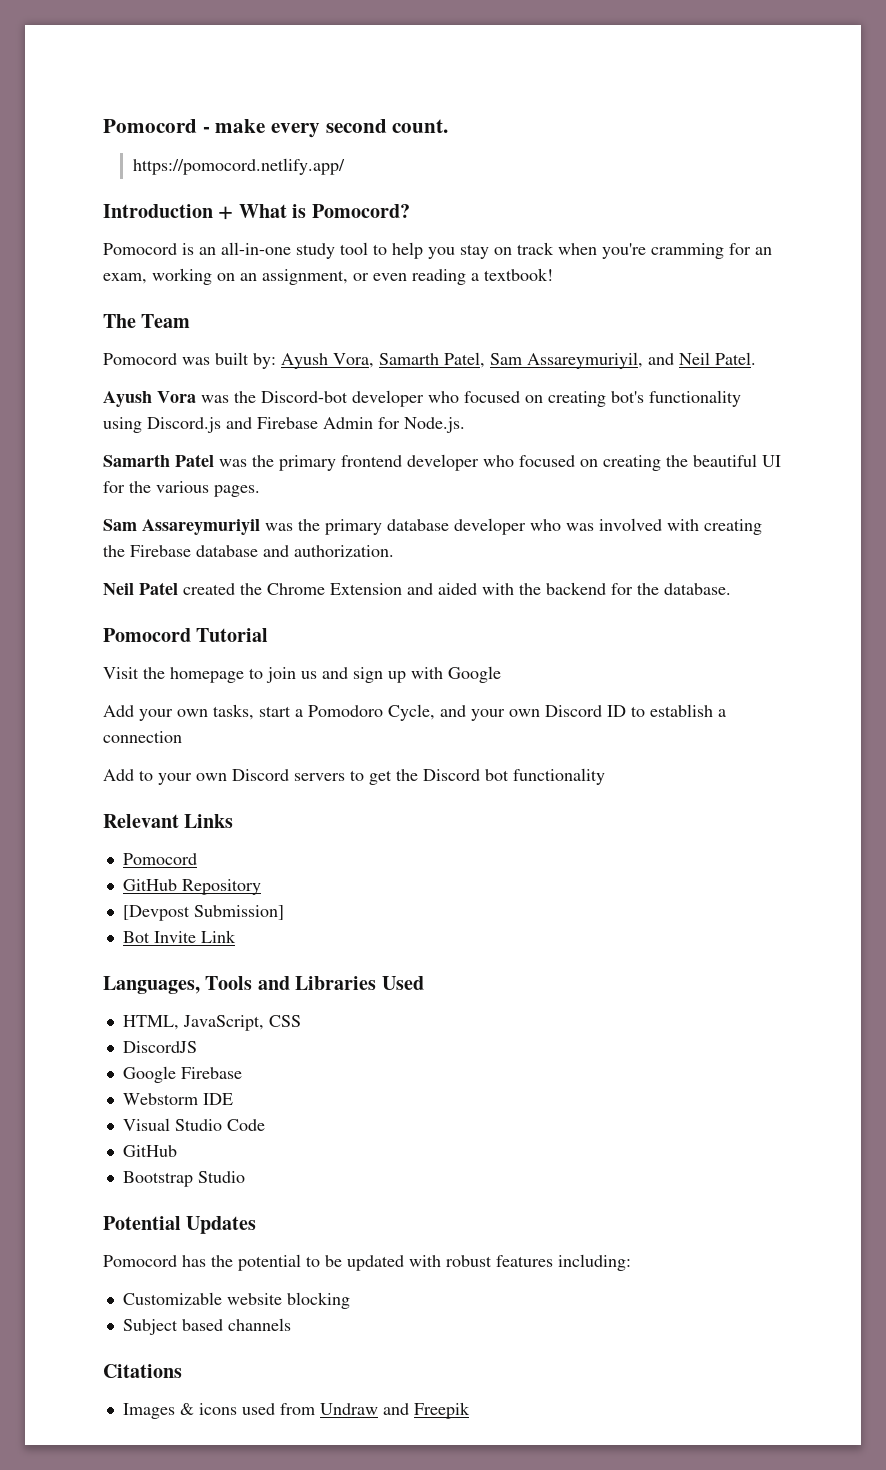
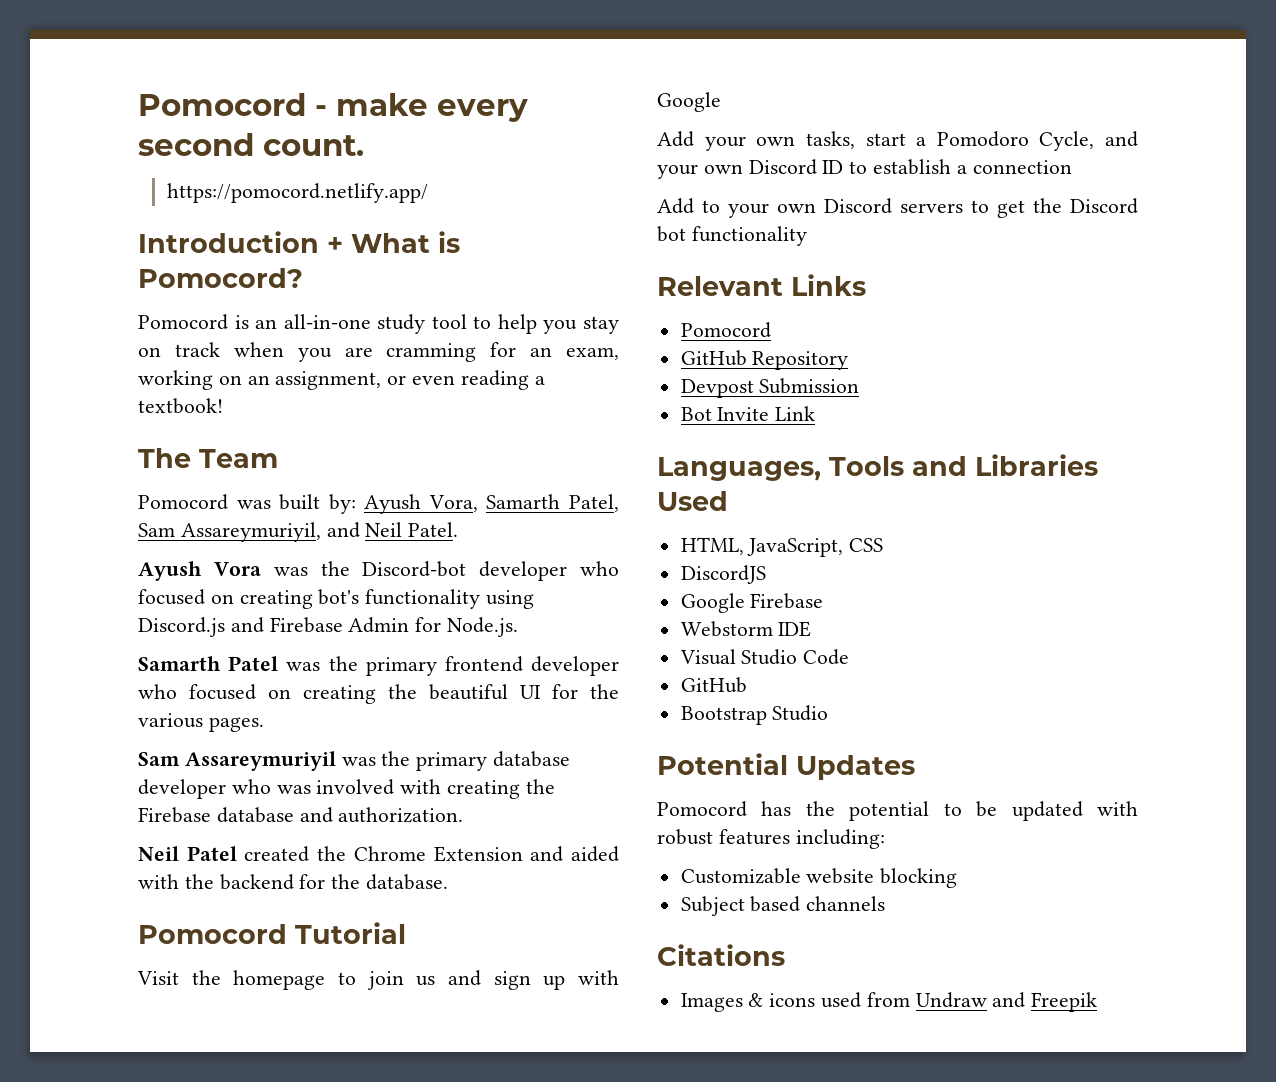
- Pomocord is an all-in-one study tool to help you stay on track when you're cramming for an exam, working on an assignment, or even reading a textbook!
+ Pomocord is an all-in-one study tool to help you stay on track when you are cramming for an exam, working on an assignment, or even reading a textbook!
- [Devpost Submission]
+ Devpost Submission

